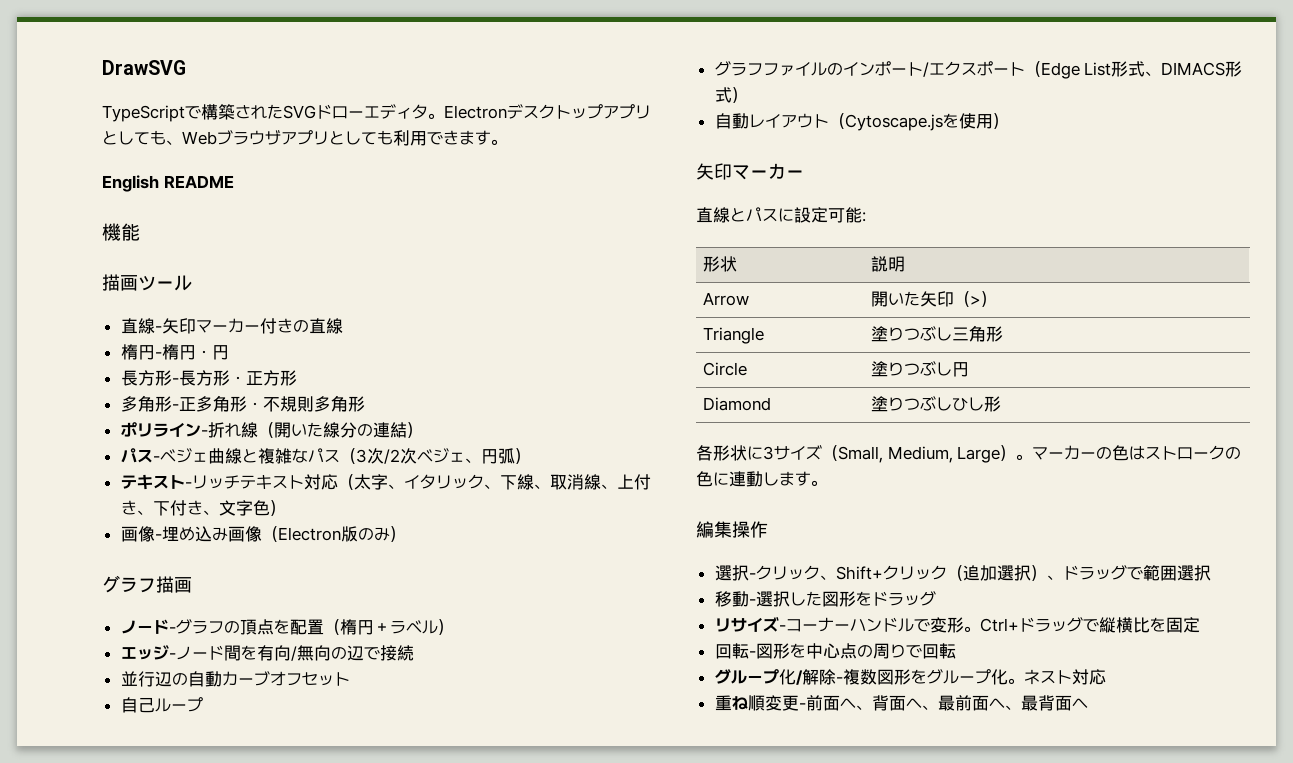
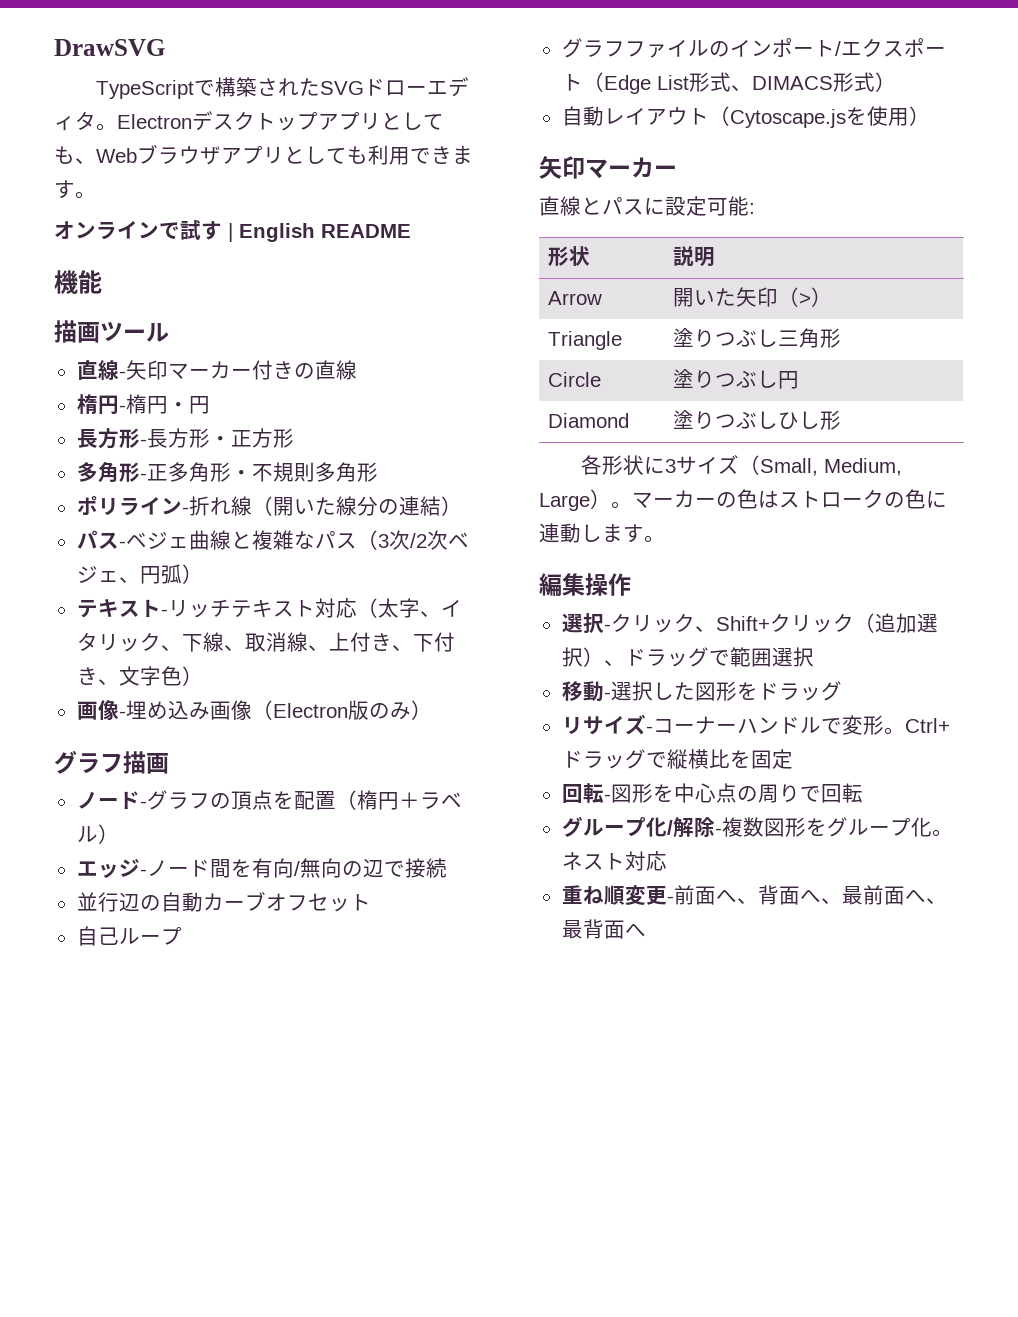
- English README
+ オンラインで試す | English README

